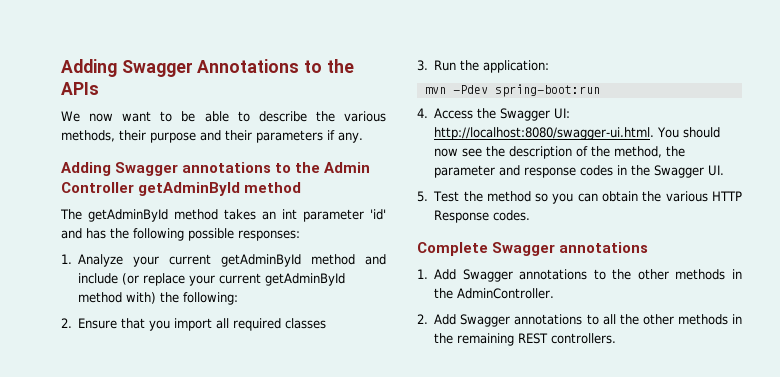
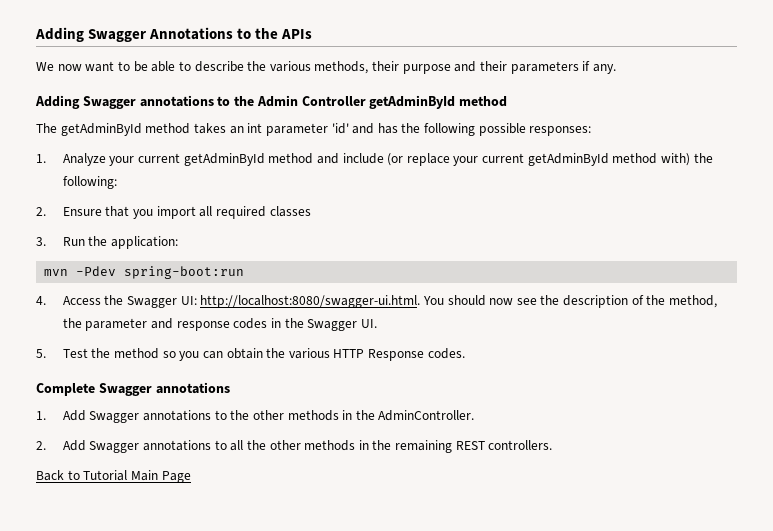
+ Back to Tutorial Main Page

